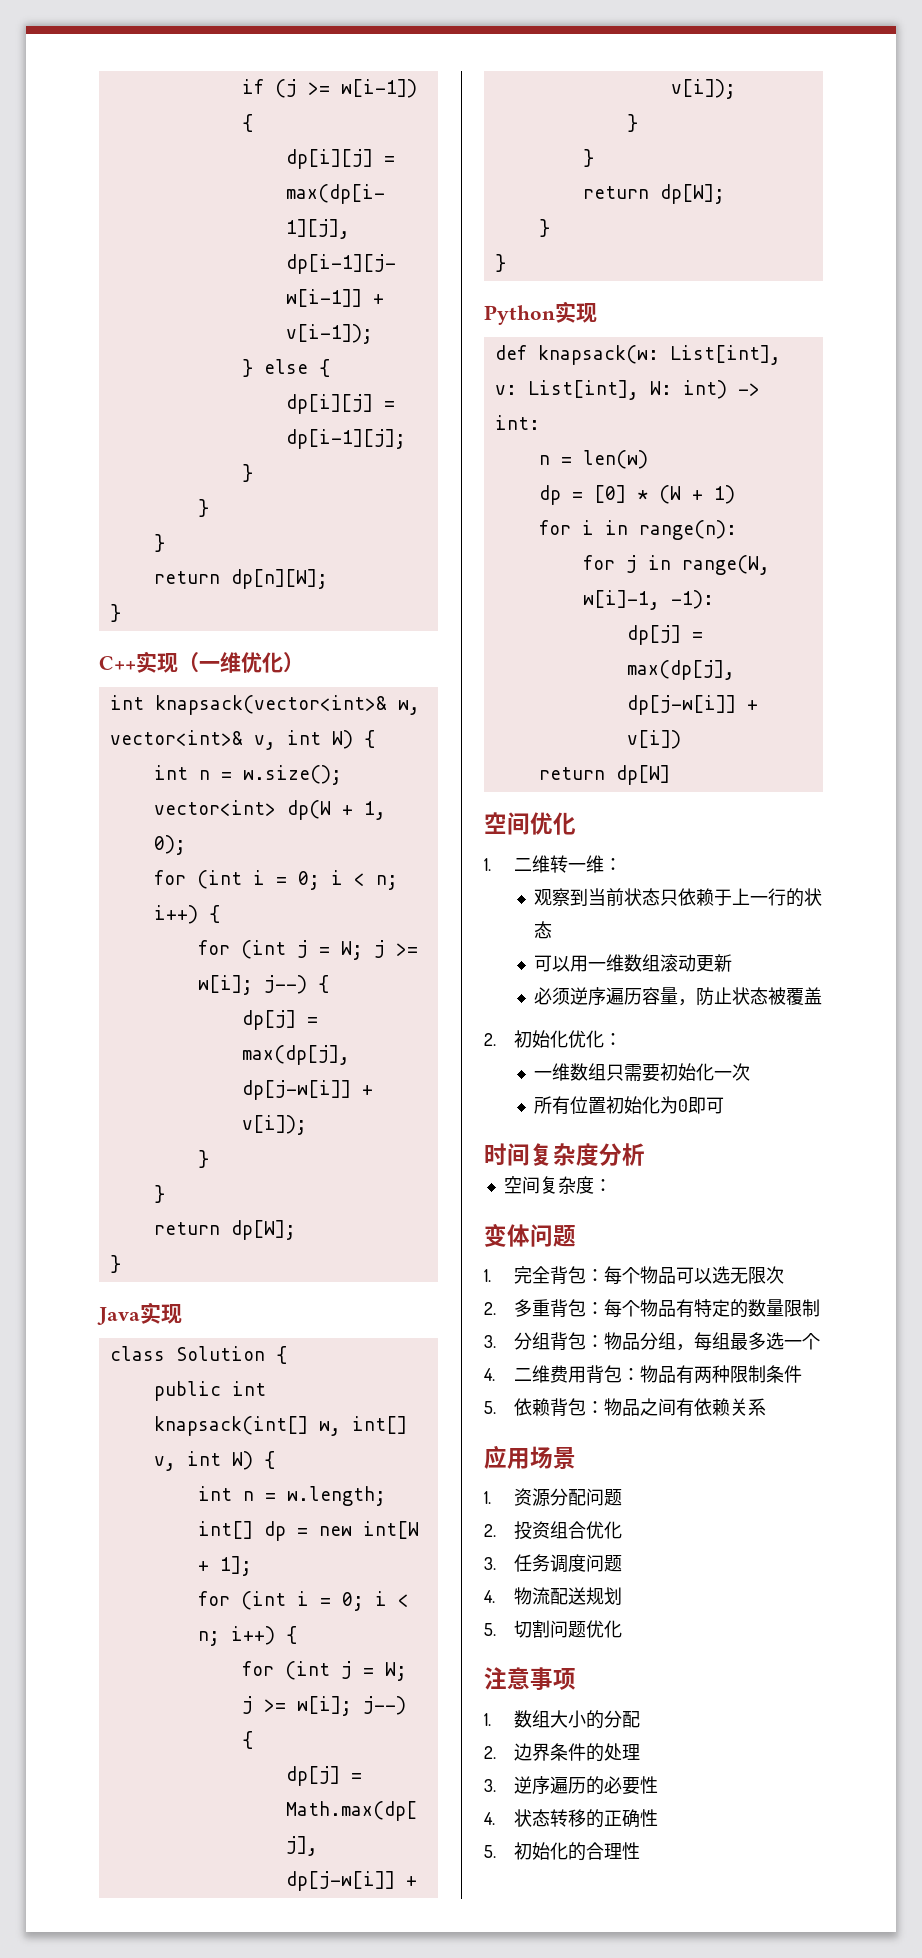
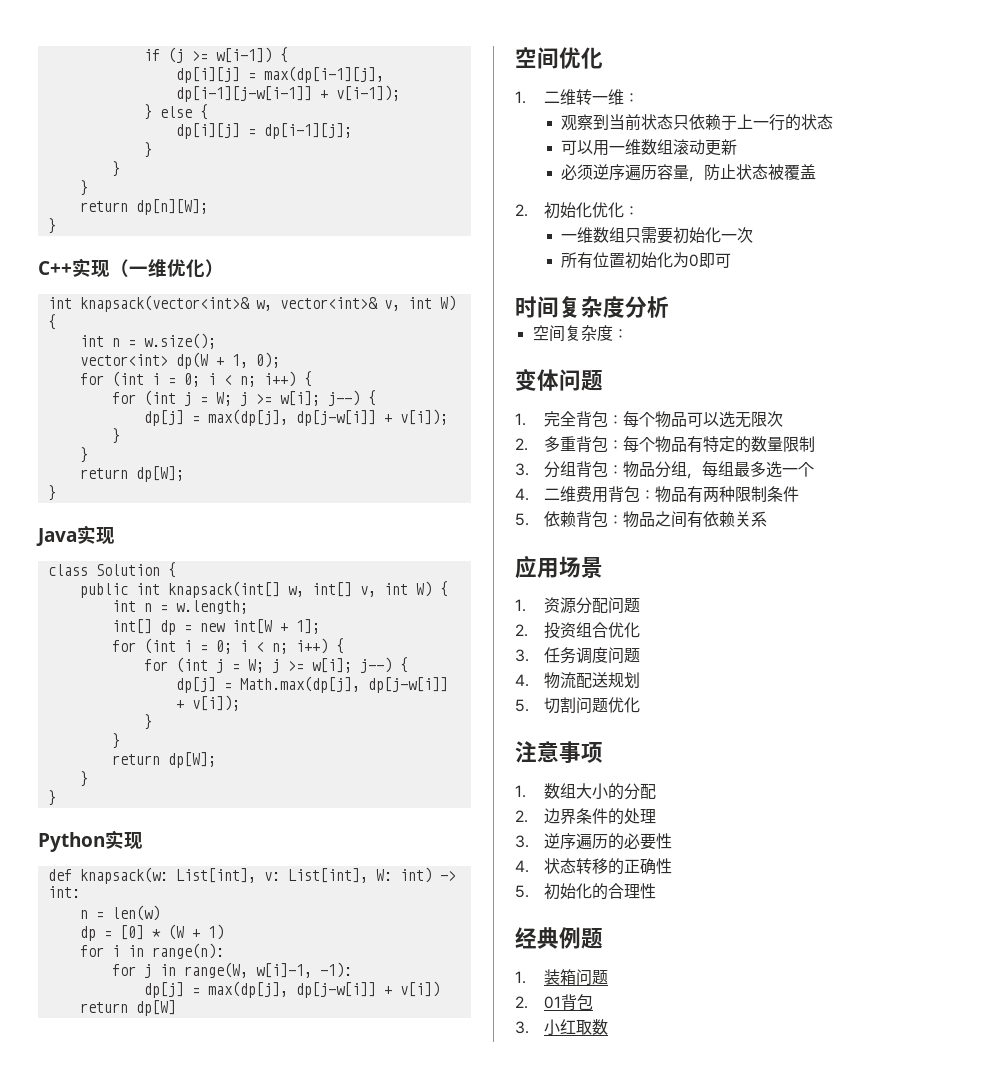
+ 经典例题
+ 1.装箱问题
+ 2. 01背包
+ 3.小红取数

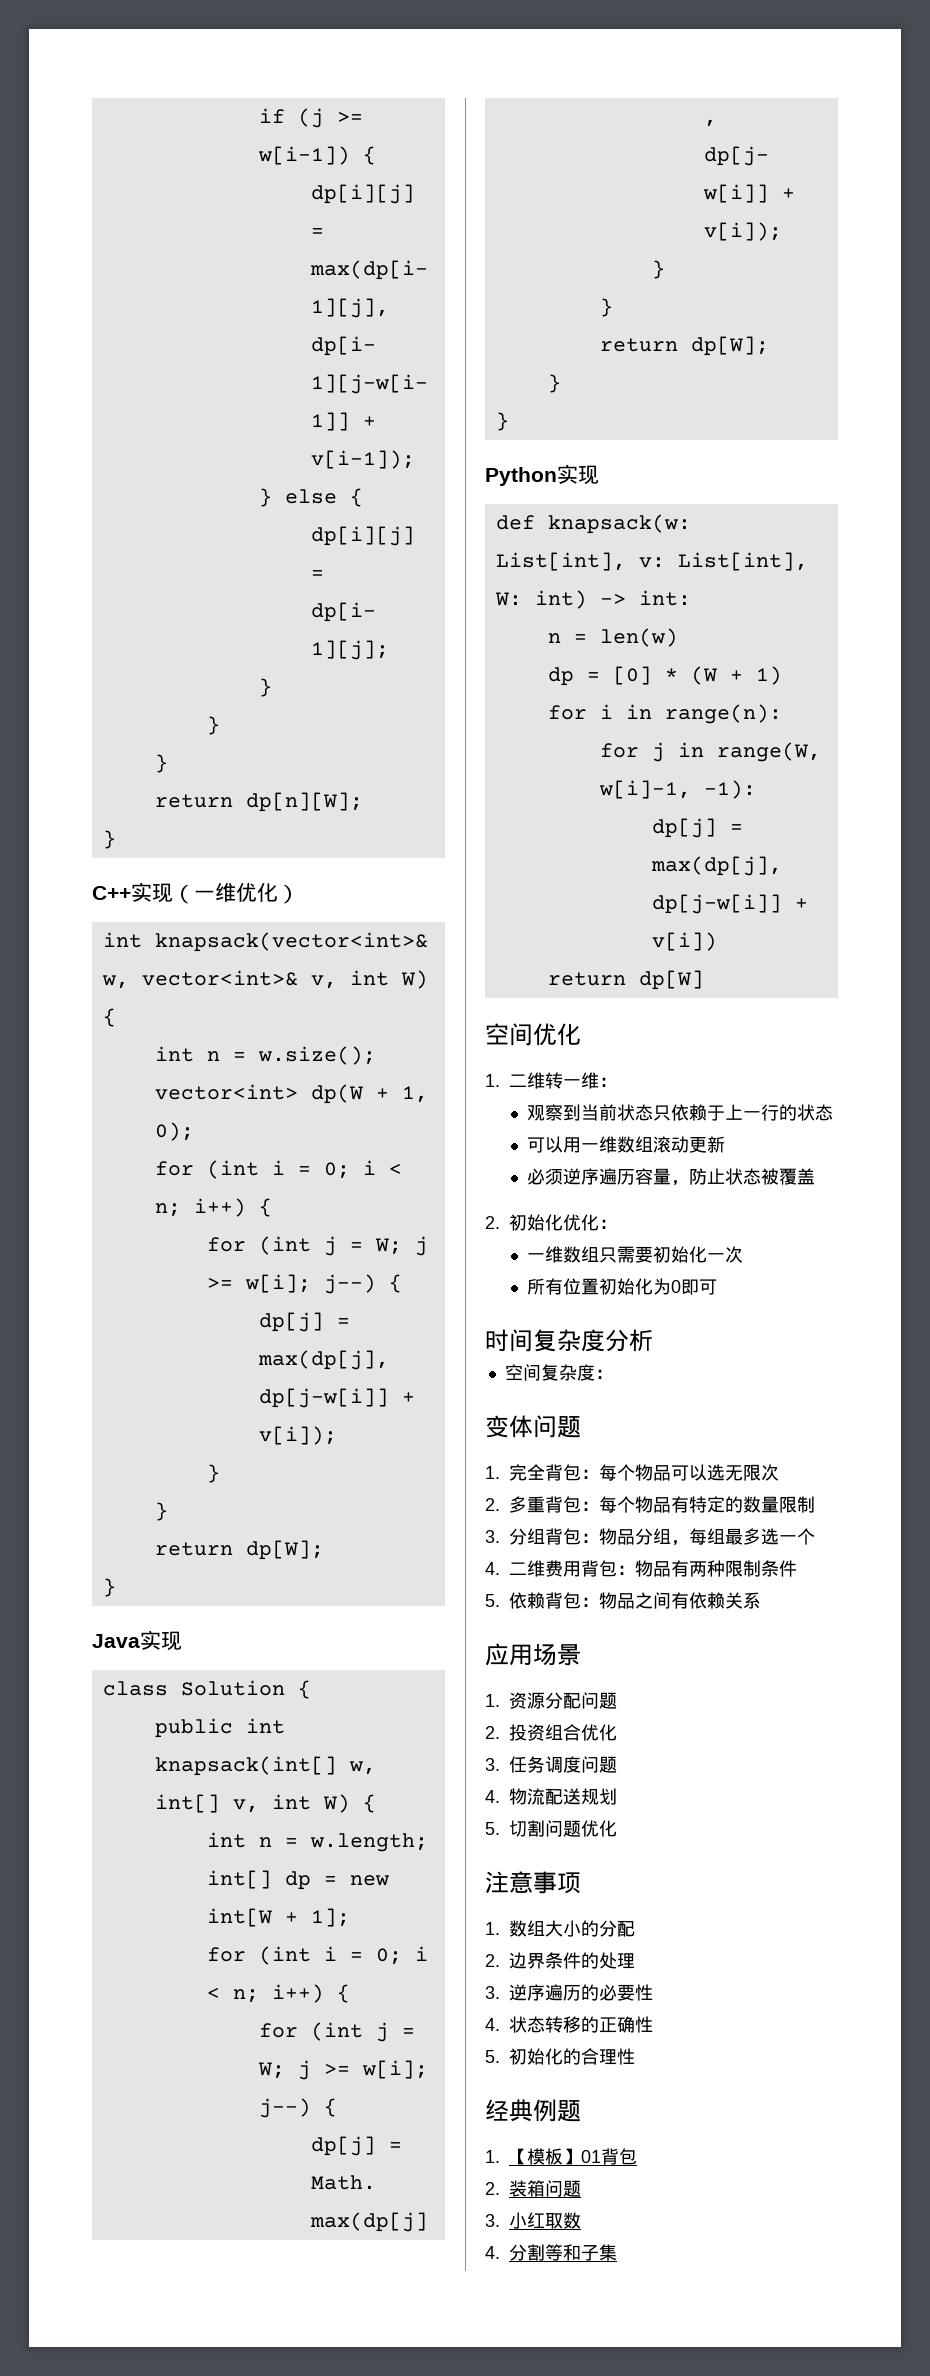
- 1.装箱问题
- 2. 01背包
+ 1.【模板】01背包
+ 2.装箱问题
  3.小红取数
+ 4.分割等和子集

